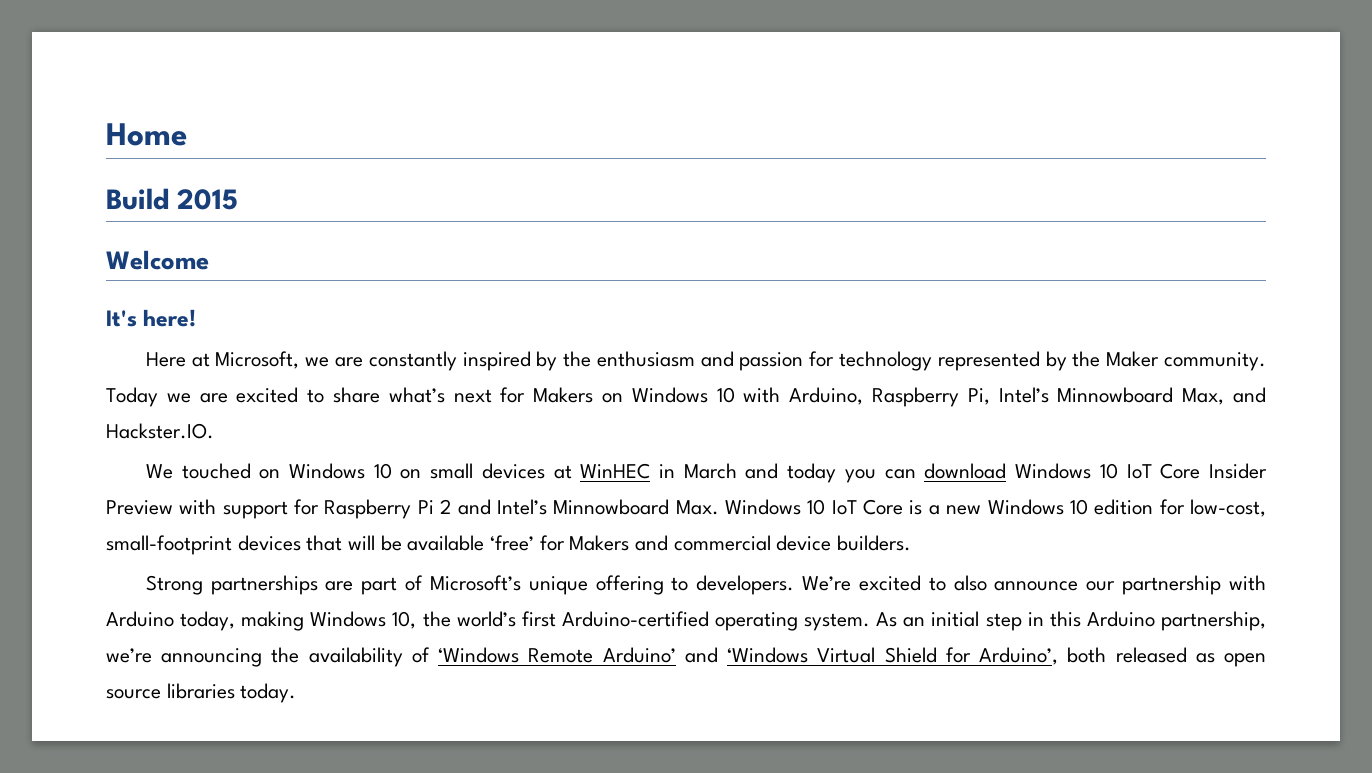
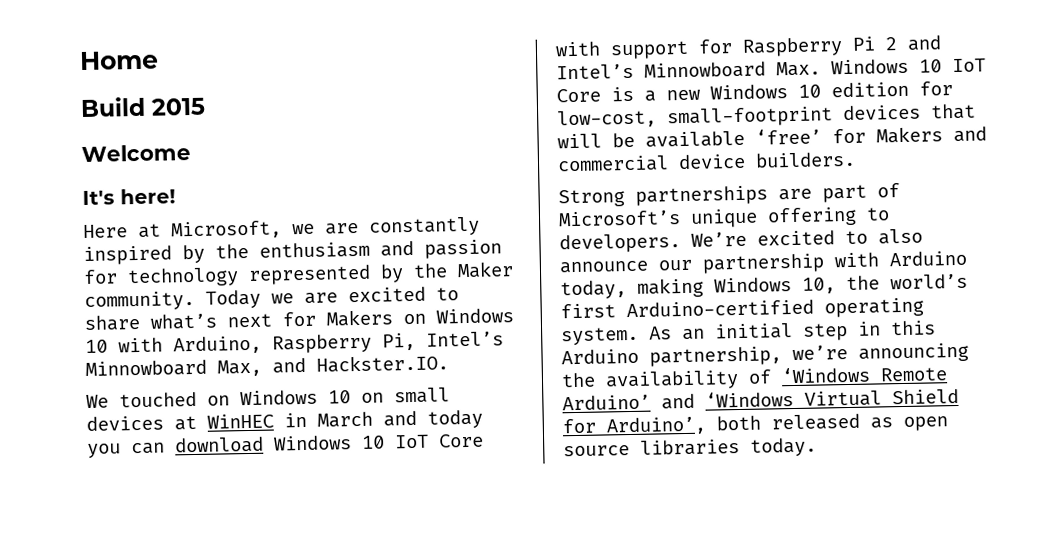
- We touched on Windows 10 on small devices at WinHEC in March and today you can download Windows 10 IoT Core Insider Preview with support for Raspberry Pi 2 and Intel’s Minnowboard Max. Windows 10 IoT Core is a new Windows 10 edition for low-cost, small-footprint devices that will be available ‘free’ for Makers and commercial device builders.
+ We touched on Windows 10 on small devices at WinHEC in March and today you can download Windows 10 IoT Core with support for Raspberry Pi 2 and Intel’s Minnowboard Max. Windows 10 IoT Core is a new Windows 10 edition for low-cost, small-footprint devices that will be available ‘free’ for Makers and commercial device builders.

